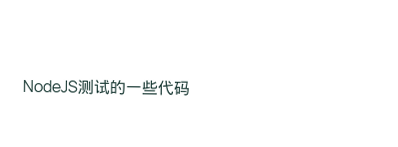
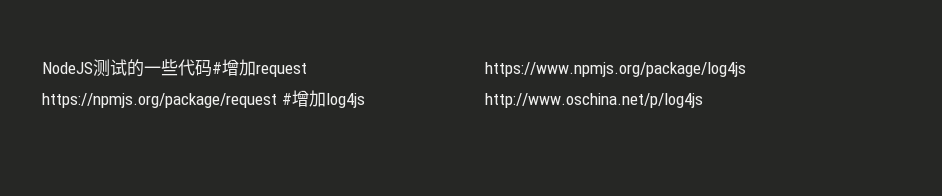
- NodeJS测试的一些代码
+ NodeJS测试的一些代码#增加request https://npmjs.org/package/request #增加log4js https://www.npmjs.org/package/log4js http://www.oschina.net/p/log4js

